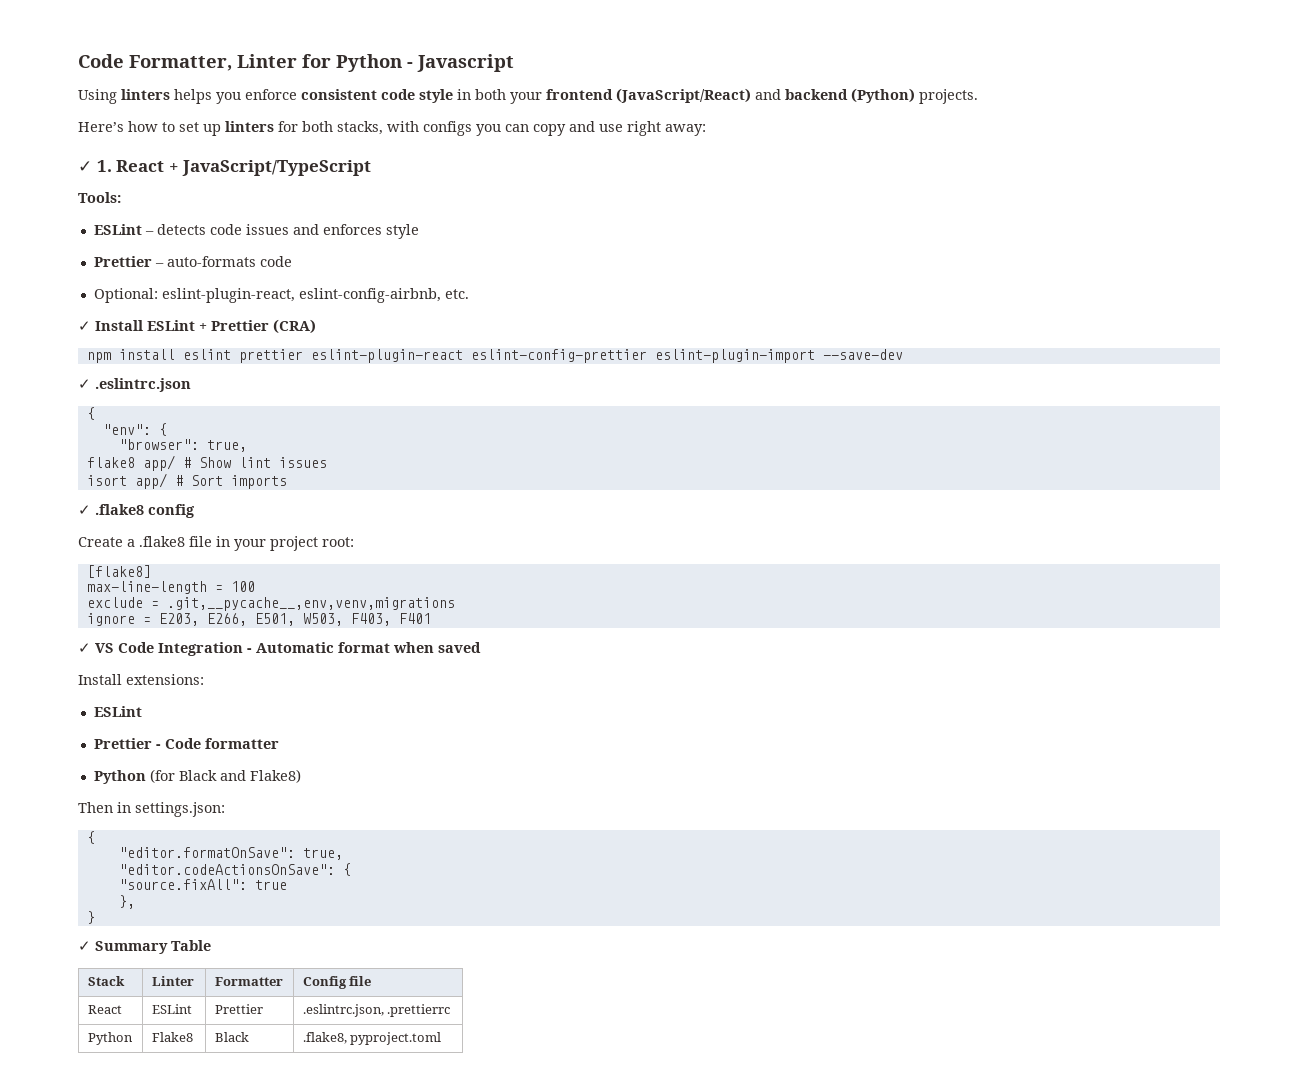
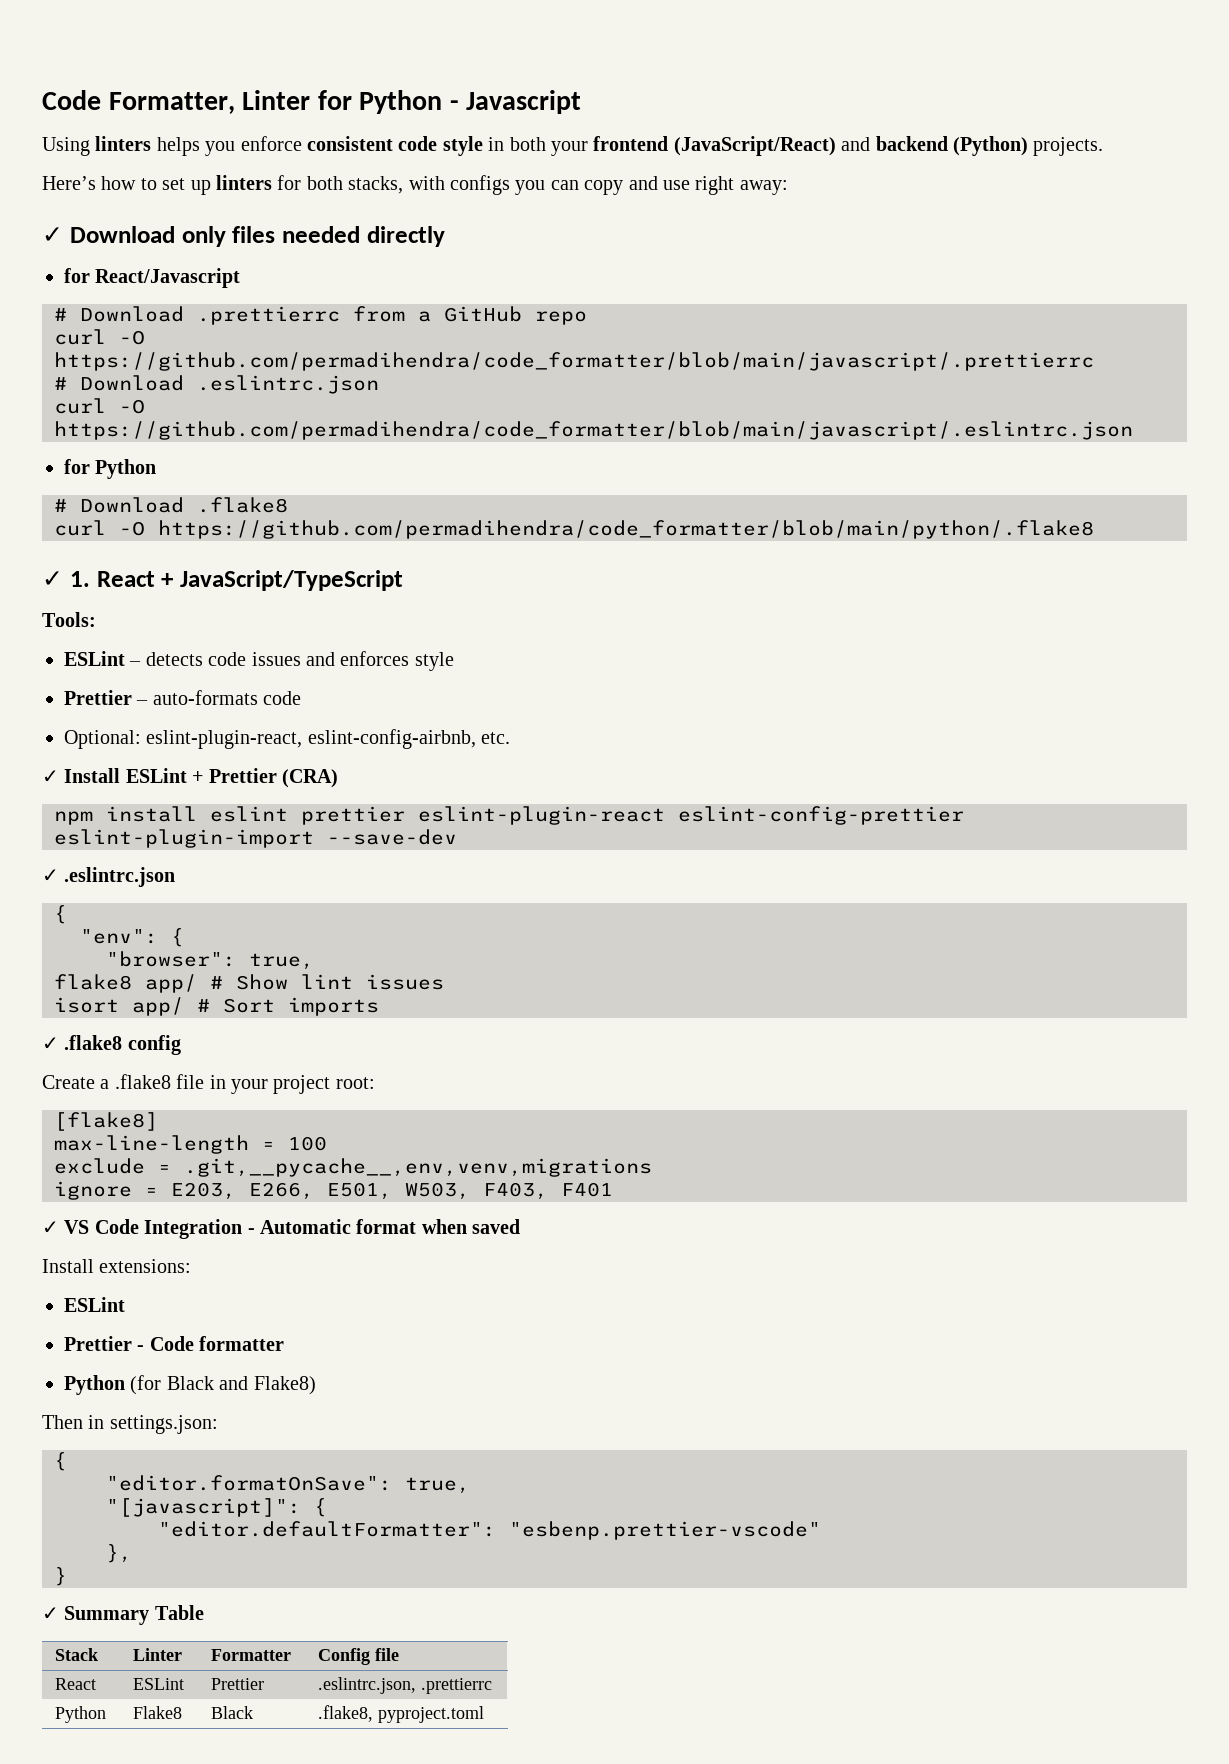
+ ✓ Download only files needed directly
+ for React/Javascript
+ # Download .prettierrc from a GitHub repo
+ curl -O https://github.com/permadihendra/code_formatter/blob/main/javascript/.prettierrc
+ # Download .eslintrc.json
+ curl -O https://github.com/permadihendra/code_formatter/blob/main/javascript/.eslintrc.json
+ for Python
+ # Download .flake8
+ curl -O https://github.com/permadihendra/code_formatter/blob/main/python/.flake8
- "editor.codeActionsOnSave": {
- "source.fixAll": true
+ "[javascript]": {
+ "editor.defaultFormatter": "esbenp.prettier-vscode"

